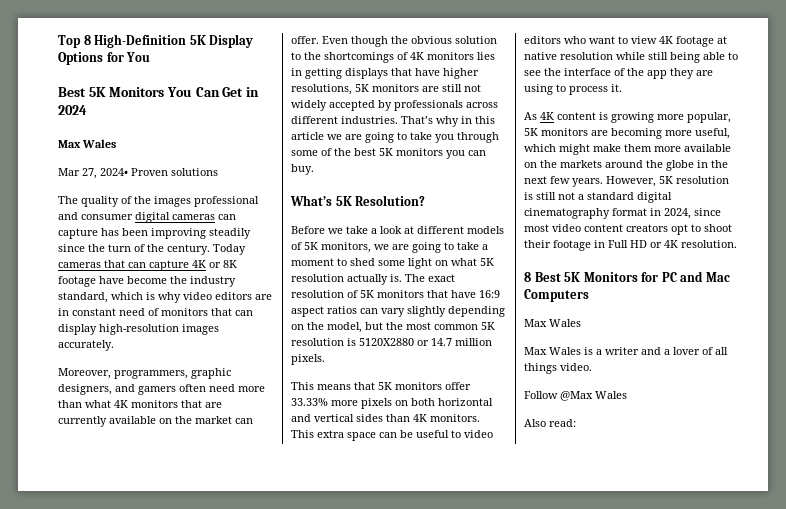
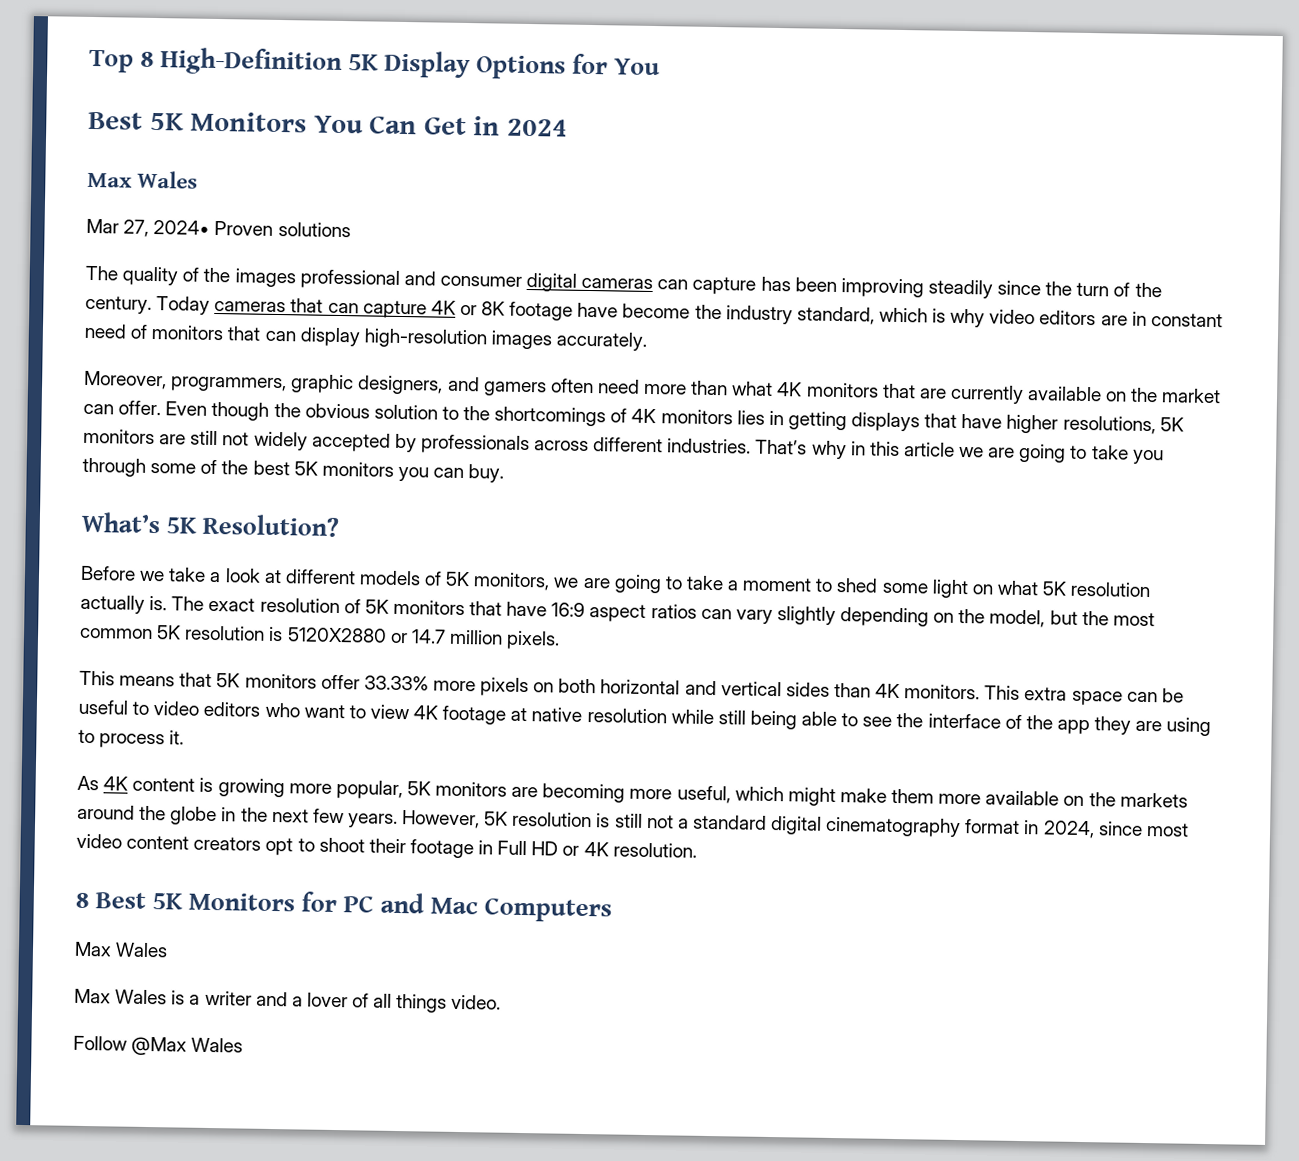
- Also read:

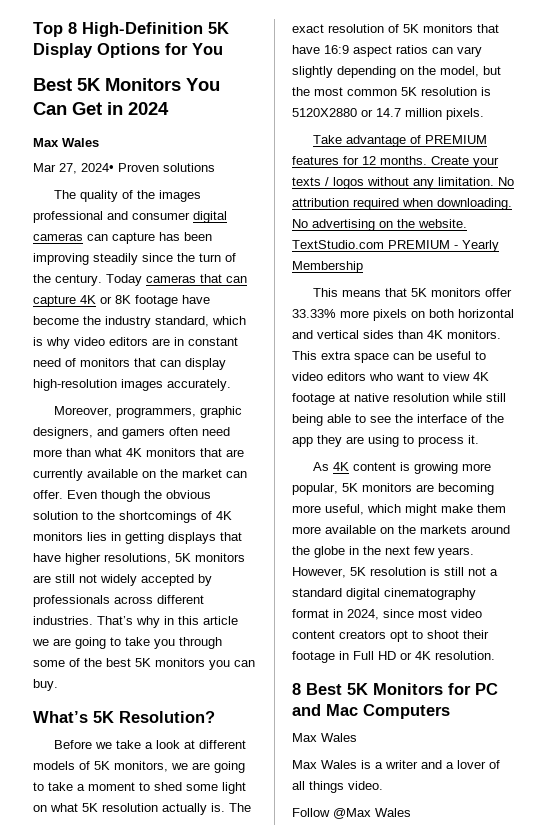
+ Take advantage of PREMIUM features for 12 months. Create your texts / logos without any limitation. No attribution required when downloading. No advertising on the website. TextStudio.com PREMIUM - Yearly Membership

